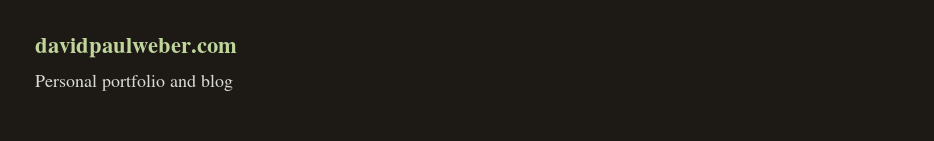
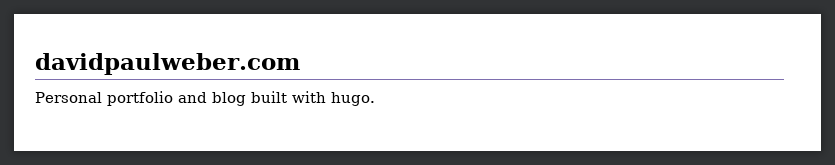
- Personal portfolio and blog
+ Personal portfolio and blog built with hugo.

